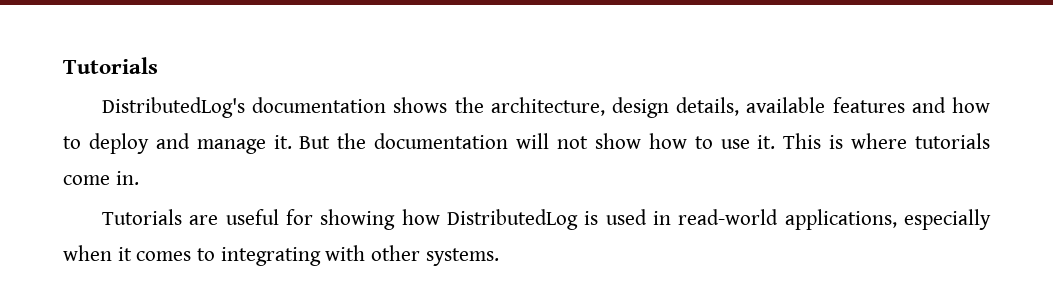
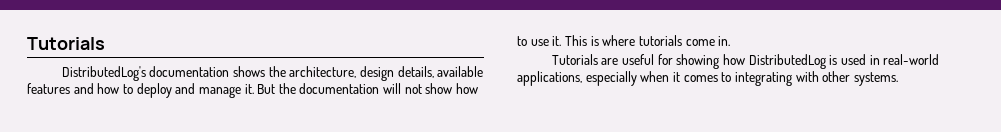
- Tutorials are useful for showing how DistributedLog is used in read-world applications, especially when it comes to integrating with other systems.
+ Tutorials are useful for showing how DistributedLog is used in real-world applications, especially when it comes to integrating with other systems.

